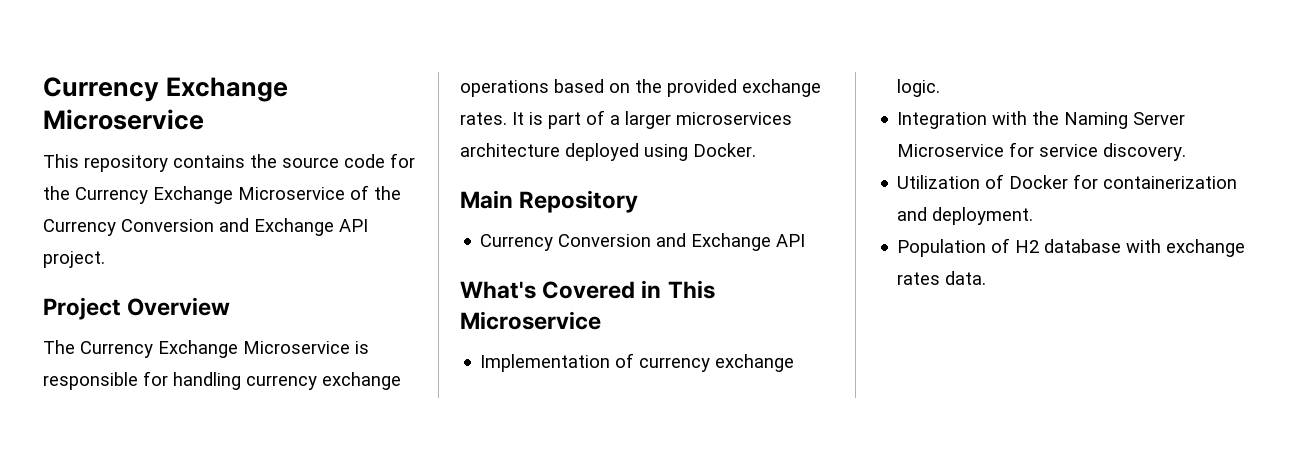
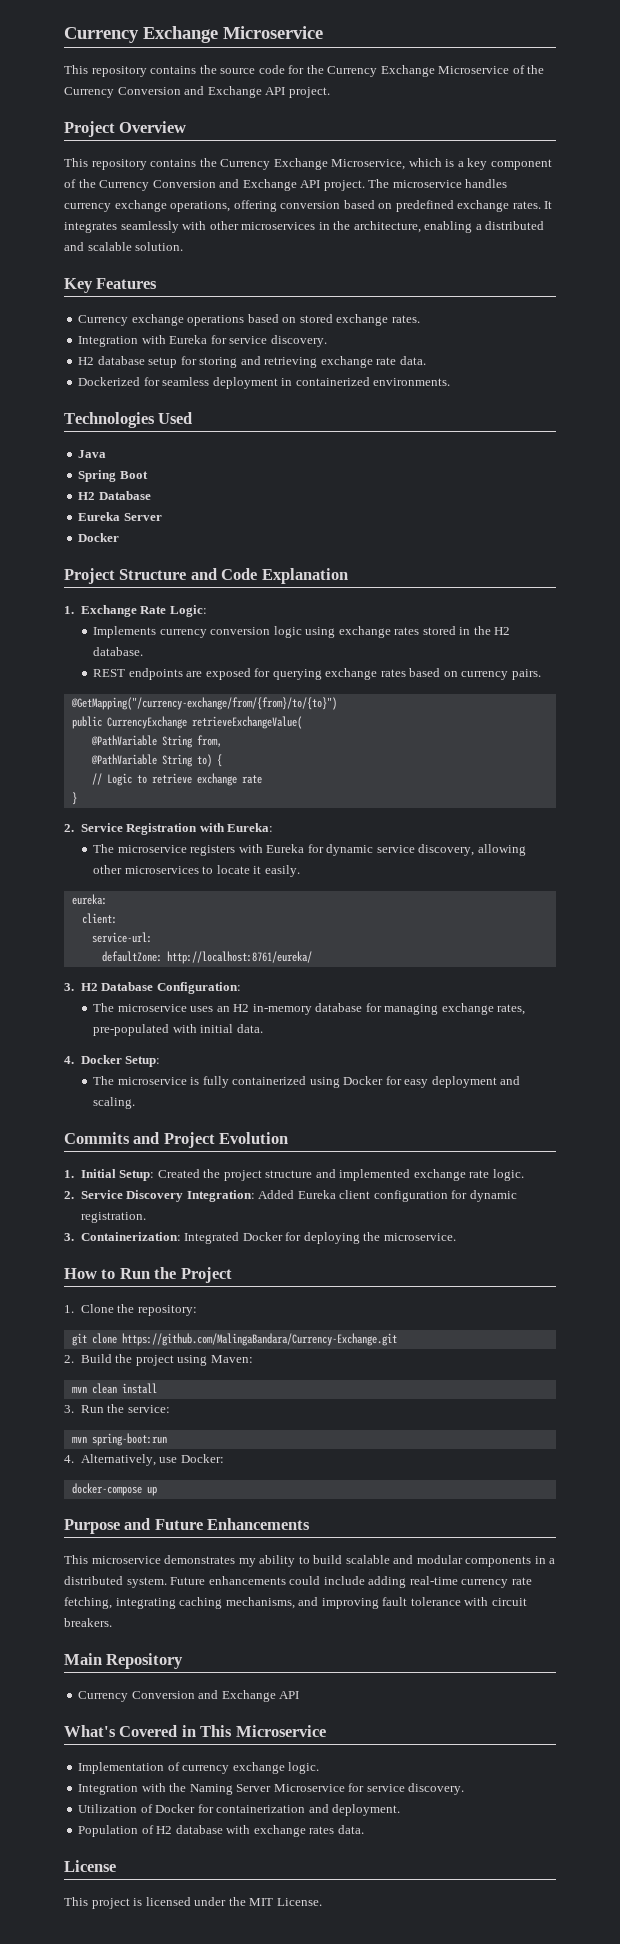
- The Currency Exchange Microservice is responsible for handling currency exchange operations based on the provided exchange rates. It is part of a larger microservices architecture deployed using Docker.
+ This repository contains the Currency Exchange Microservice, which is a key component of the Currency Conversion and Exchange API project. The microservice handles currency exchange operations, offering conversion based on predefined exchange rates. It integrates seamlessly with other microservices in the architecture, enabling a distributed and scalable solution.
+ Key Features
+ Currency exchange operations based on stored exchange rates.
+ Integration with Eureka for service discovery.
+ H2 database setup for storing and retrieving exchange rate data.
+ Dockerized for seamless deployment in containerized environments.
+ Technologies Used
+ Java
+ Spring Boot
+ H2 Database
+ Eureka Server
+ Docker
+ Project Structure and Code Explanation
+ 1. Exchange Rate Logic:
+ Implements currency conversion logic using exchange rates stored in the H2 database.
+ REST endpoints are exposed for querying exchange rates based on currency pairs.
+ @GetMapping("/currency-exchange/from/{from}/to/{to}")
+ public CurrencyExchange retrieveExchangeValue(
+ @PathVariable String from,
+ @PathVariable String to) {
+ // Logic to retrieve exchange rate
+ }
+ 2. Service Registration with Eureka:
+ The microservice registers with Eureka for dynamic service discovery, allowing other microservices to locate it easily.
+ eureka:
+ client:
+ service-url:
+ defaultZone: http://localhost:8761/eureka/
+ 3. H2 Database Configuration:
+ The microservice uses an H2 in-memory database for managing exchange rates, pre-populated with initial data.
+ 4. Docker Setup:
+ The microservice is fully containerized using Docker for easy deployment and scaling.
+ Commits and Project Evolution
+ 1. Initial Setup: Created the project structure and implemented exchange rate logic.
+ 2. Service Discovery Integration: Added Eureka client configuration for dynamic registration.
+ 3. Containerization: Integrated Docker for deploying the microservice.
+ How to Run the Project
+ 1. Clone the repository:
+ git clone https://github.com/MalingaBandara/Currency-Exchange.git
+ 2. Build the project using Maven:
+ mvn clean install
+ 3. Run the service:
+ mvn spring-boot:run
+ 4. Alternatively, use Docker:
+ docker-compose up
+ Purpose and Future Enhancements
+ This microservice demonstrates my ability to build scalable and modular components in a distributed system. Future enhancements could include adding real-time currency rate fetching, integrating caching mechanisms, and improving fault tolerance with circuit breakers.
+ License
+ This project is licensed under the MIT License.

